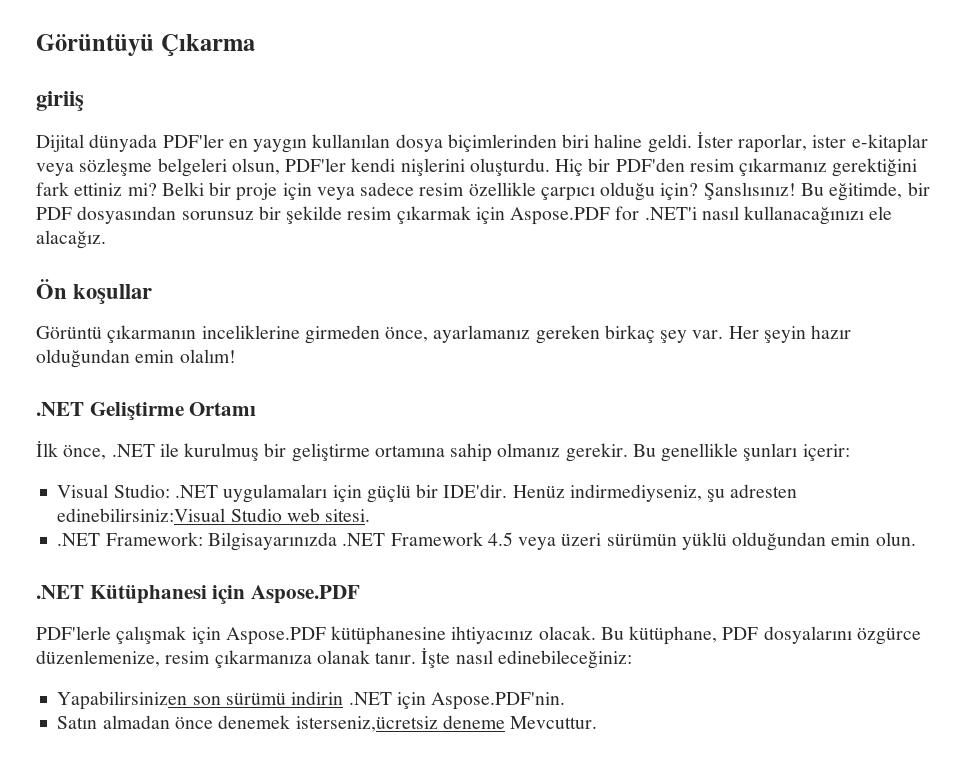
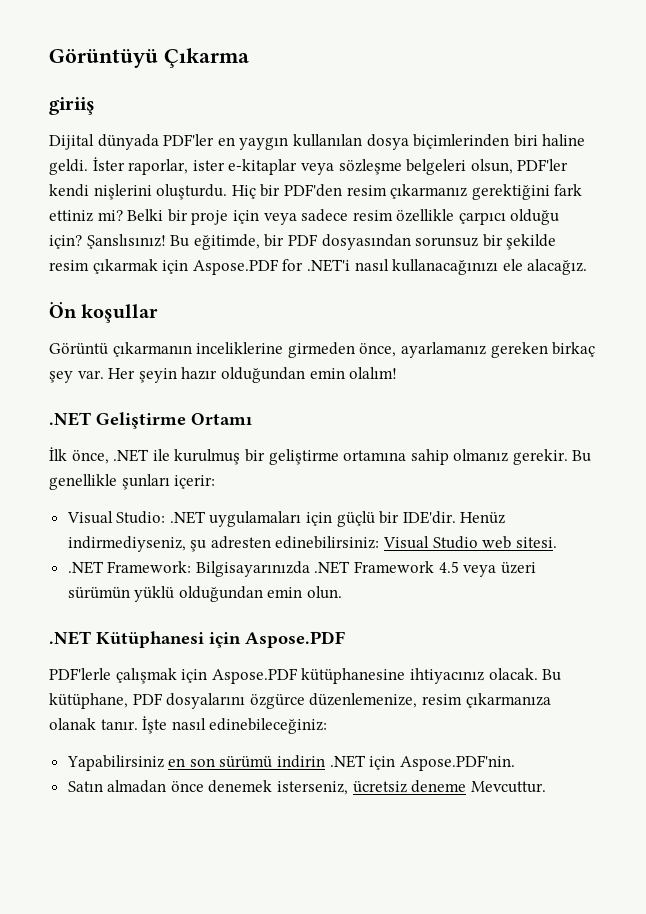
- Henüz indirmediyseniz, şu adresten edinebilirsiniz:Visual Studio web sitesi.
+ Henüz indirmediyseniz, şu adresten edinebilirsiniz: Visual Studio web sitesi.
- Yapabilirsinizen son sürümü indirin .NET için Aspose.PDF'nin.
+ Yapabilirsiniz en son sürümü indirin .NET için Aspose.PDF'nin.
- Satın almadan önce denemek isterseniz,ücretsiz deneme Mevcuttur.
+ Satın almadan önce denemek isterseniz, ücretsiz deneme Mevcuttur.

